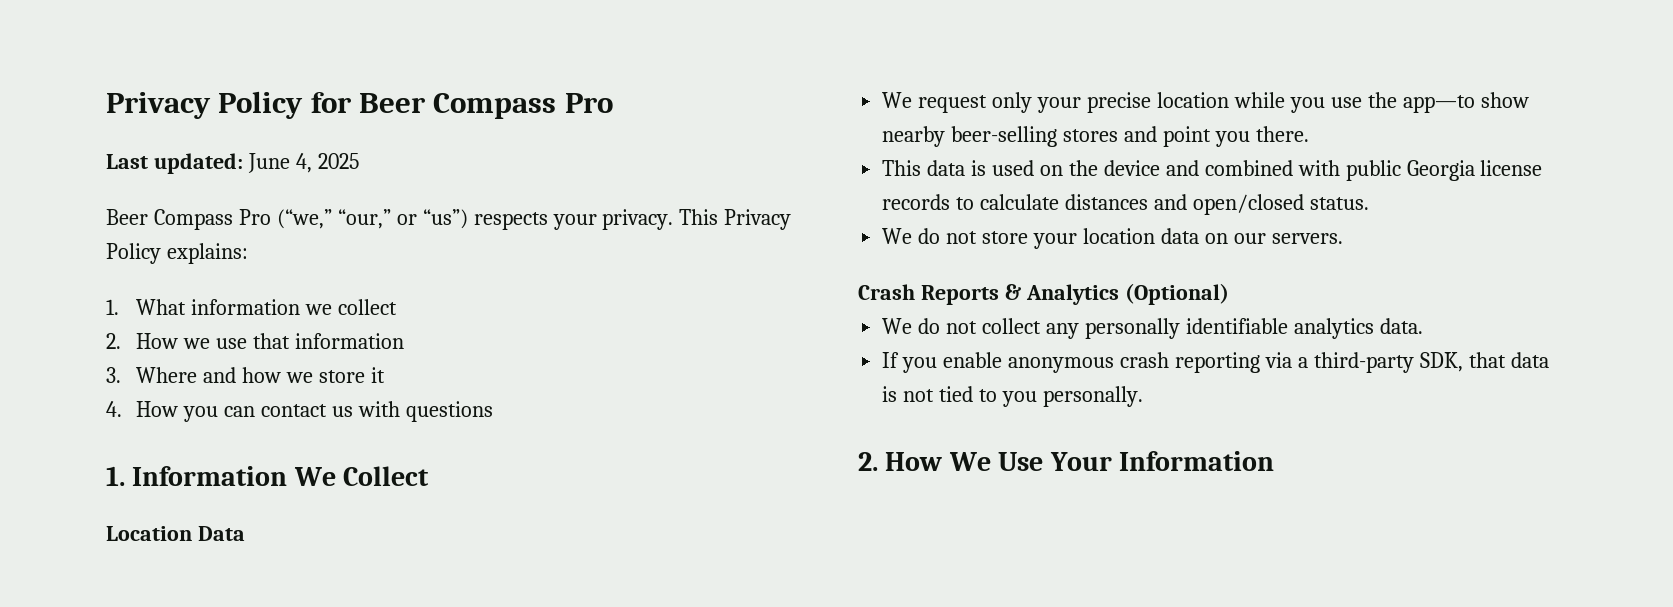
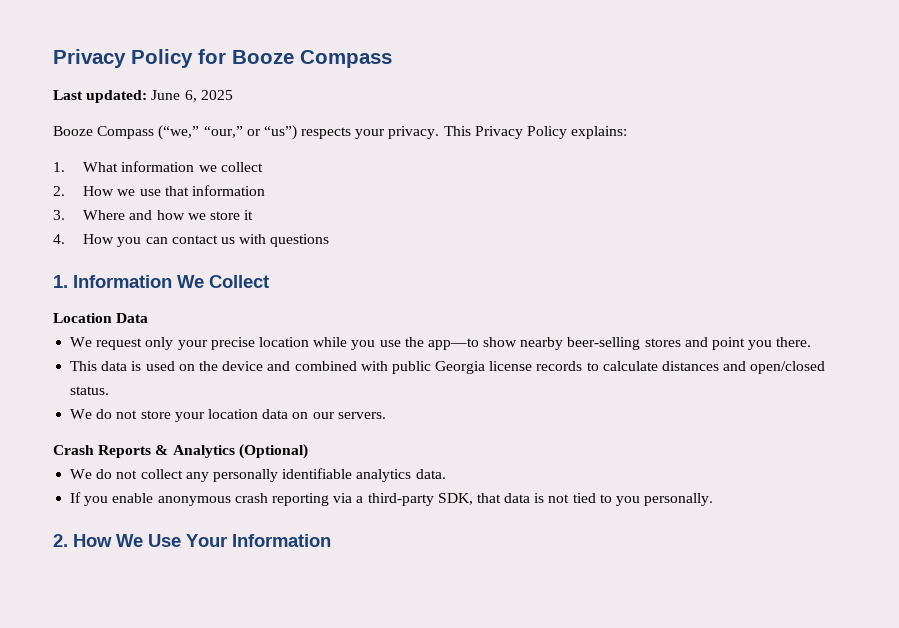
- Privacy Policy for Beer Compass Pro
+ Privacy Policy for Booze Compass
- Last updated: June 4, 2025
+ Last updated: June 6, 2025
- Beer Compass Pro (“we,” “our,” or “us”) respects your privacy.
+ Booze Compass (“we,” “our,” or “us”) respects your privacy.

